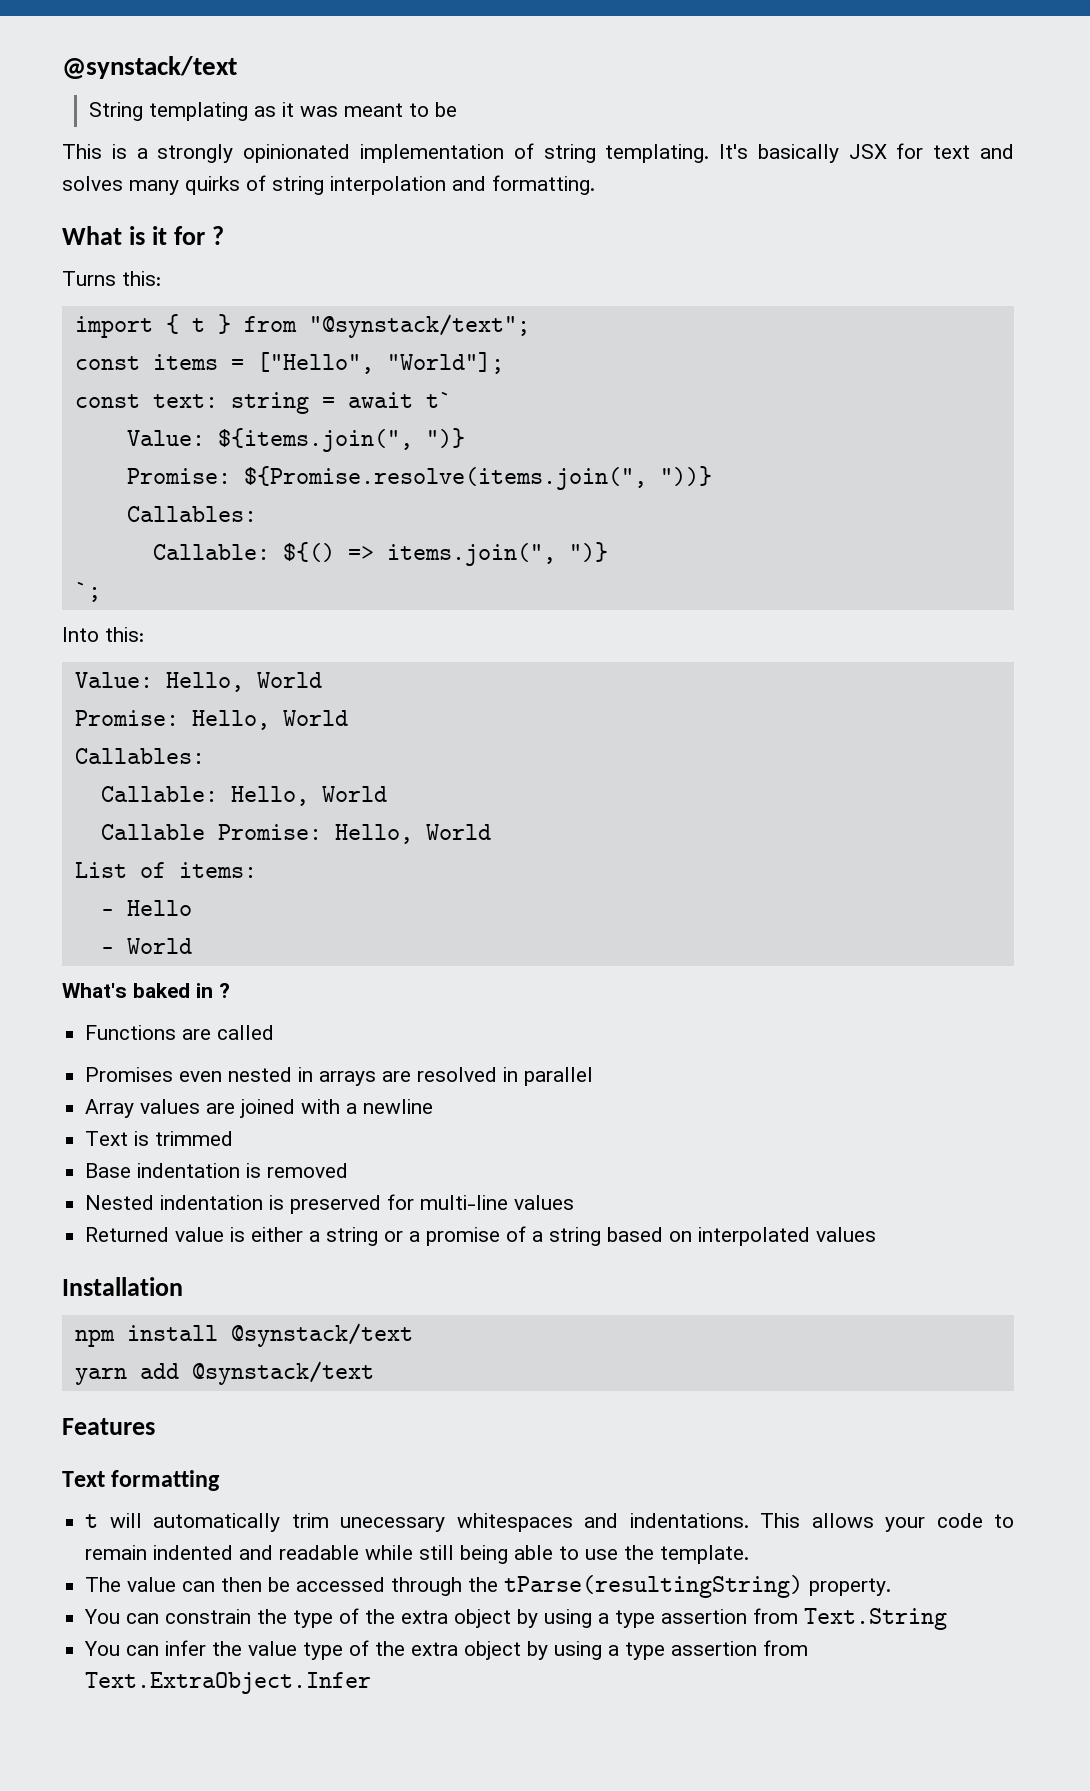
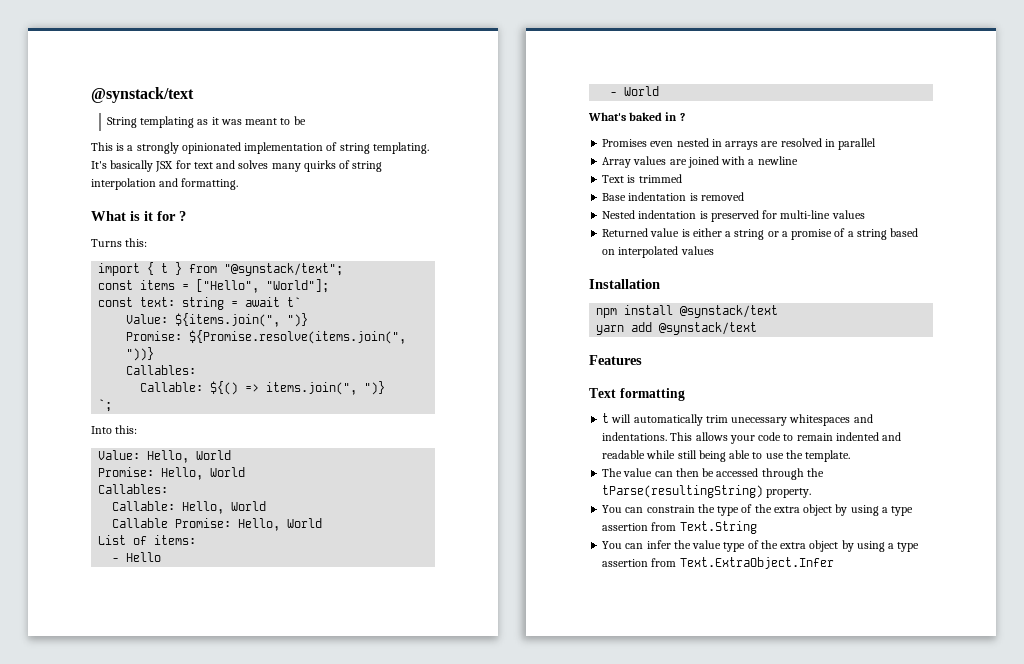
- Functions are called

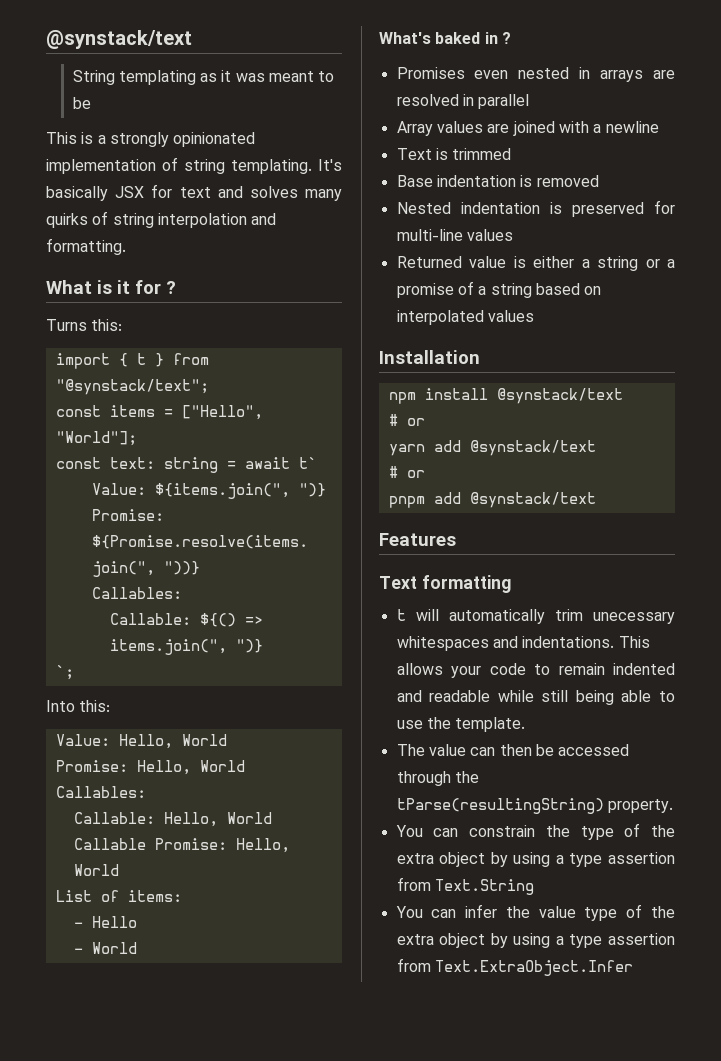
  npm install @synstack/text
+ # or
  yarn add @synstack/text
+ # or
+ pnpm add @synstack/text

